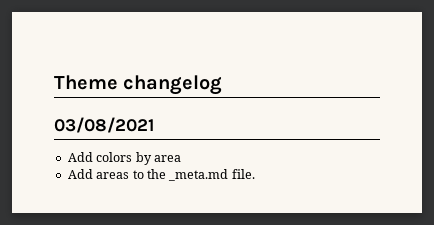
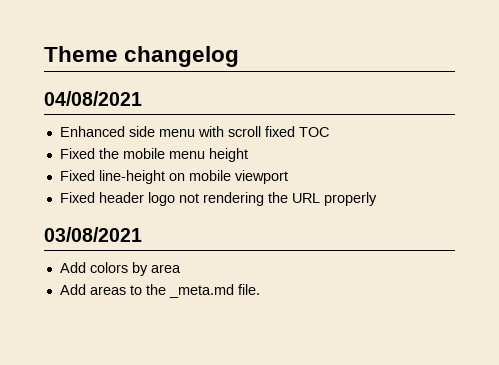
+ 04/08/2021
+ Enhanced side menu with scroll fixed TOC
+ Fixed the mobile menu height
+ Fixed line-height on mobile viewport
+ Fixed header logo not rendering the URL properly

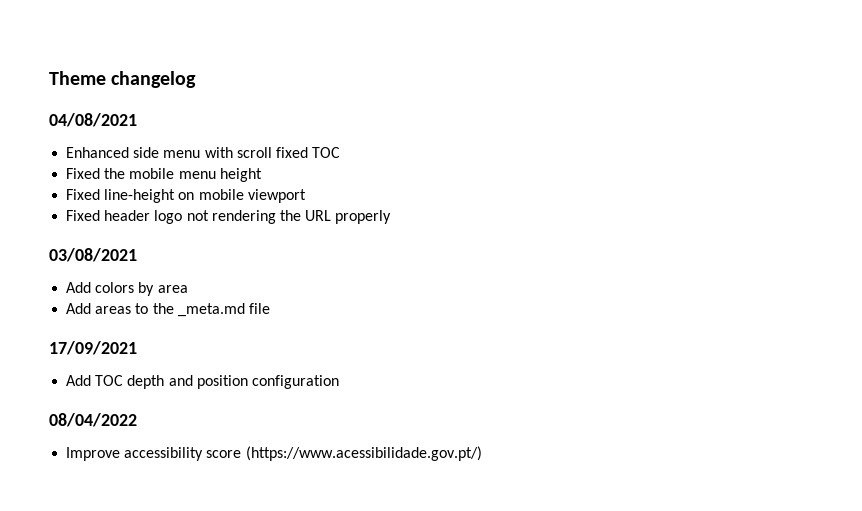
- Add areas to the _meta.md file.
+ Add areas to the _meta.md file
+ 17/09/2021
+ Add TOC depth and position configuration
+ 08/04/2022
+ Improve accessibility score (https://www.acessibilidade.gov.pt/)

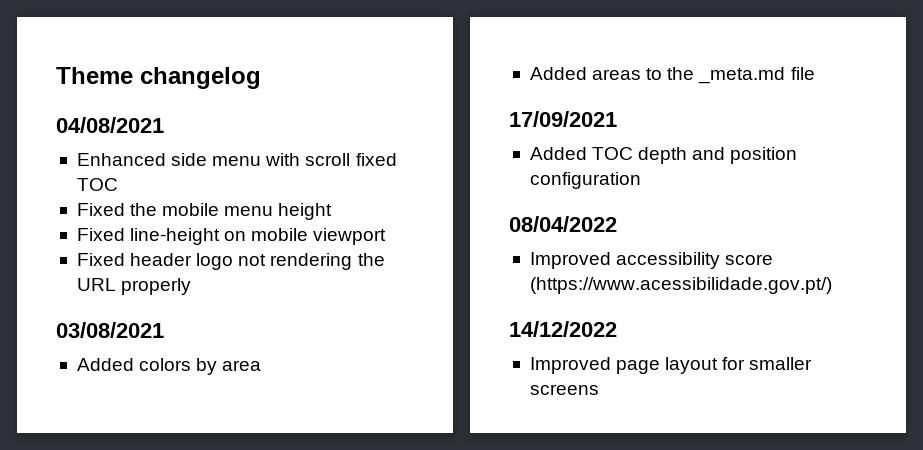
- Add colors by area
+ Added colors by area
- Add areas to the _meta.md file
+ Added areas to the _meta.md file
- Add TOC depth and position configuration
+ Added TOC depth and position configuration
- Improve accessibility score (https://www.acessibilidade.gov.pt/)
+ Improved accessibility score (https://www.acessibilidade.gov.pt/)
+ 14/12/2022
+ Improved page layout for smaller screens

